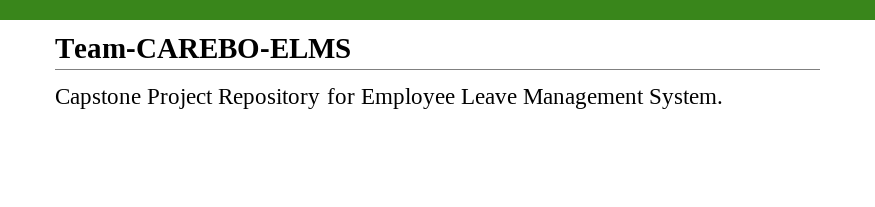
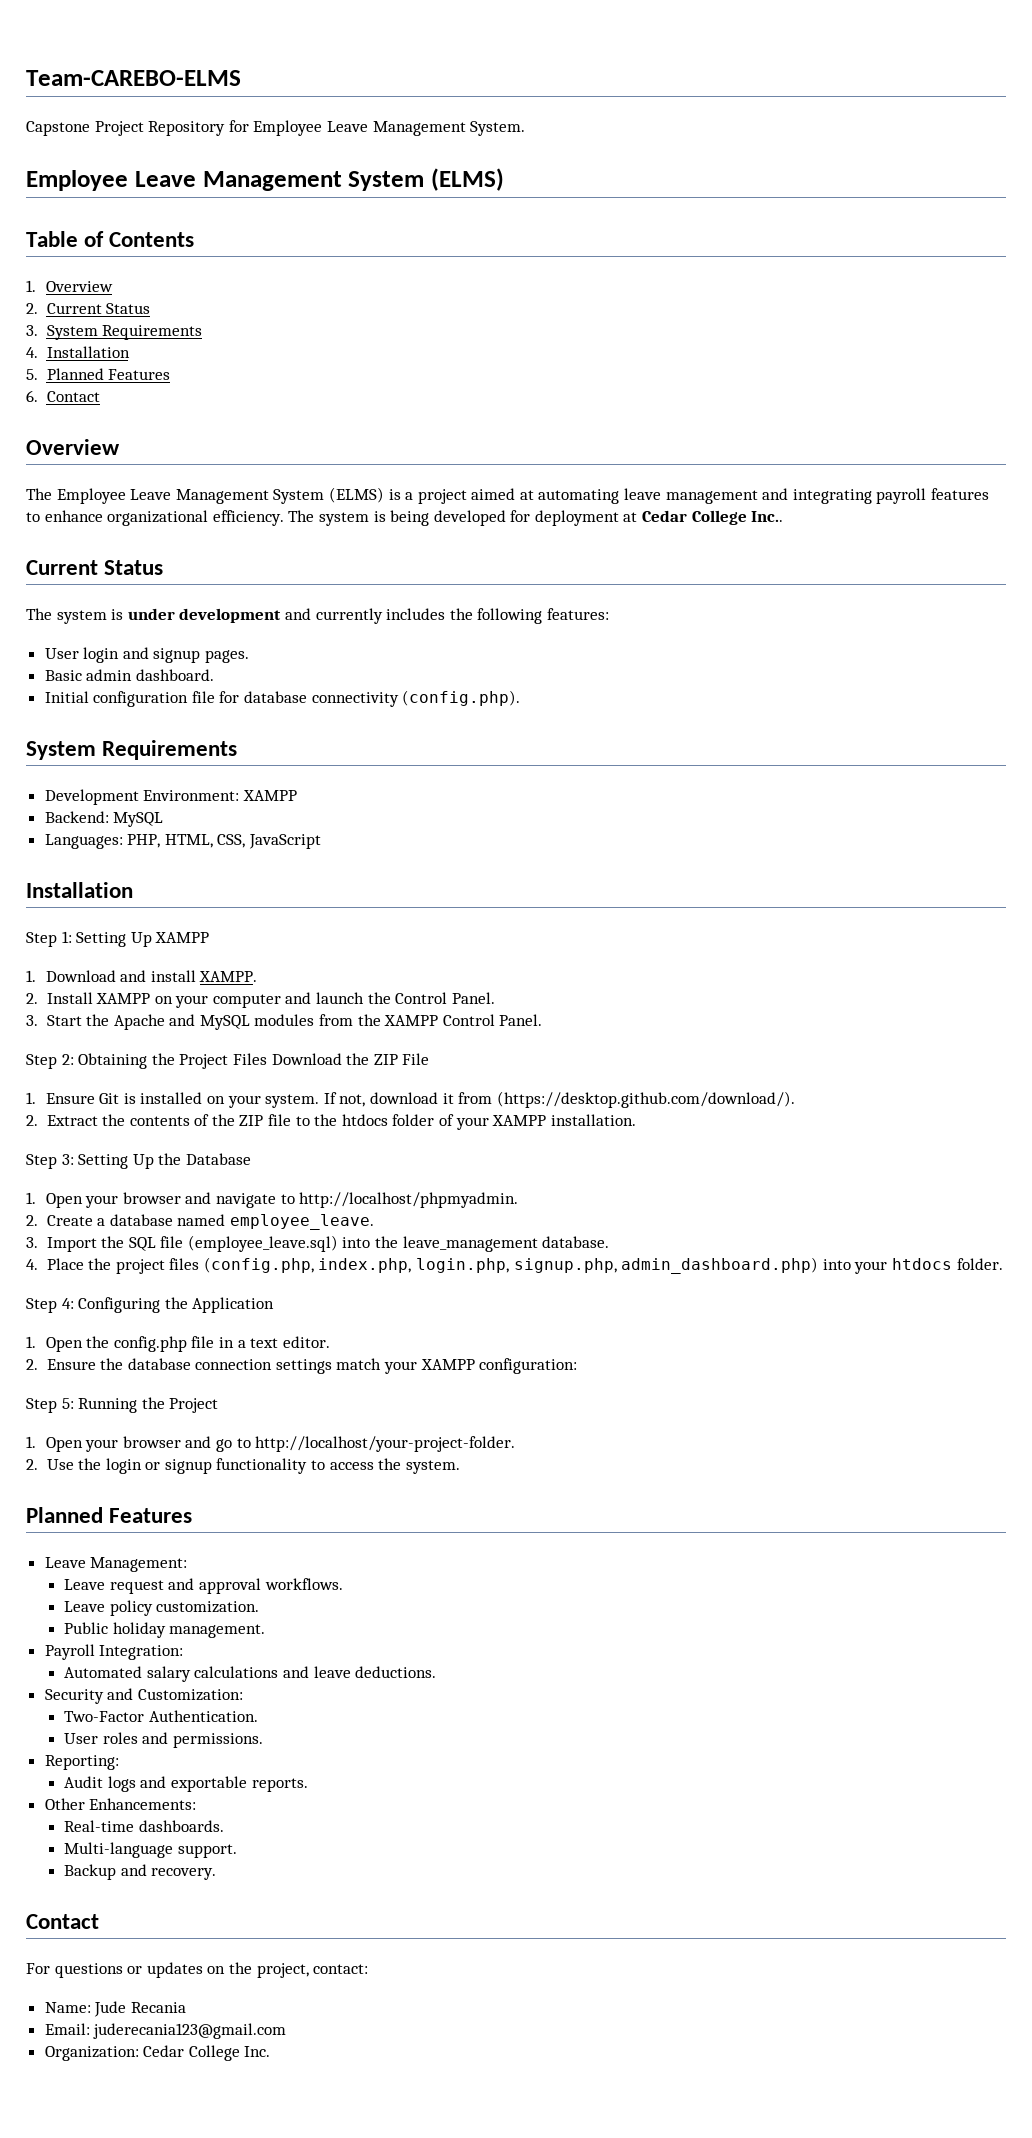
  Capstone Project Repository for Employee Leave Management System.
+ Employee Leave Management System (ELMS)
+ Table of Contents
+ 1. Overview
+ 2. Current Status
+ 3. System Requirements
+ 4. Installation
+ 5. Planned Features
+ 6. Contact
+ Overview
+ The Employee Leave Management System (ELMS) is a project aimed at automating leave management and integrating payroll features to enhance organizational efficiency. The system is being developed for deployment at Cedar College Inc..
+ Current Status
+ The system is under development and currently includes the following features:
+ User login and signup pages.
+ Basic admin dashboard.
+ Initial configuration file for database connectivity (config.php).
+ System Requirements
+ Development Environment: XAMPP
+ Backend: MySQL
+ Languages: PHP, HTML, CSS, JavaScript
+ Installation
+ Step 1: Setting Up XAMPP
+ 1. Download and install XAMPP.
+ 2. Install XAMPP on your computer and launch the Control Panel.
+ 3. Start the Apache and MySQL modules from the XAMPP Control Panel.
+ Step 2: Obtaining the Project Files Download the ZIP File
+ 1. Ensure Git is installed on your system. If not, download it from (https://desktop.github.com/download/).
+ 2. Extract the contents of the ZIP file to the htdocs folder of your XAMPP installation.
+ Step 3: Setting Up the Database
+ 1. Open your browser and navigate to http://localhost/phpmyadmin.
+ 2. Create a database named employee_leave.
+ 3. Import the SQL file (employee_leave.sql) into the leave_management database.
+ 4. Place the project files (config.php, index.php, login.php, signup.php, admin_dashboard.php) into your htdocs folder.
+ Step 4: Configuring the Application
+ 1. Open the config.php file in a text editor.
+ 2. Ensure the database connection settings match your XAMPP configuration:
+ Step 5: Running the Project
+ 1. Open your browser and go to http://localhost/your-project-folder.
+ 2. Use the login or signup functionality to access the system.
+ Planned Features
+ Leave Management:
+ Leave request and approval workflows.
+ Leave policy customization.
+ Public holiday management.
+ Payroll Integration:
+ Automated salary calculations and leave deductions.
+ Security and Customization:
+ Two-Factor Authentication.
+ User roles and permissions.
+ Reporting:
+ Audit logs and exportable reports.
+ Other Enhancements:
+ Real-time dashboards.
+ Multi-language support.
+ Backup and recovery.
+ Contact
+ For questions or updates on the project, contact:
+ Name: Jude Recania
+ Email: juderecania123@gmail.com
+ Organization: Cedar College Inc.

